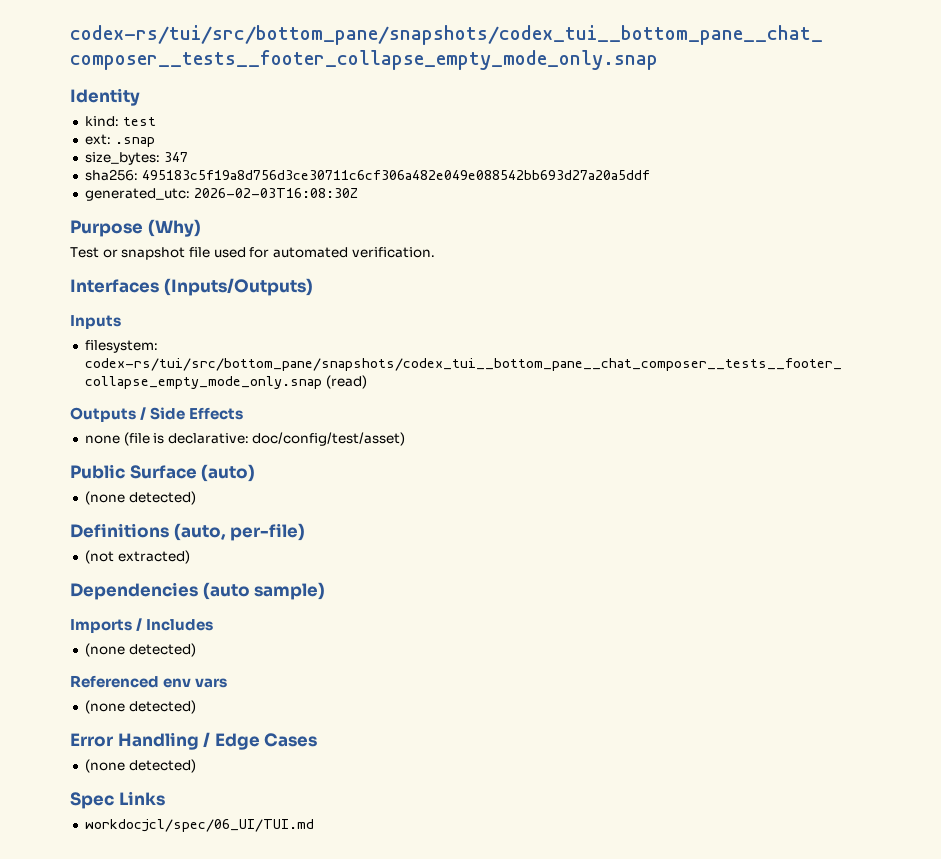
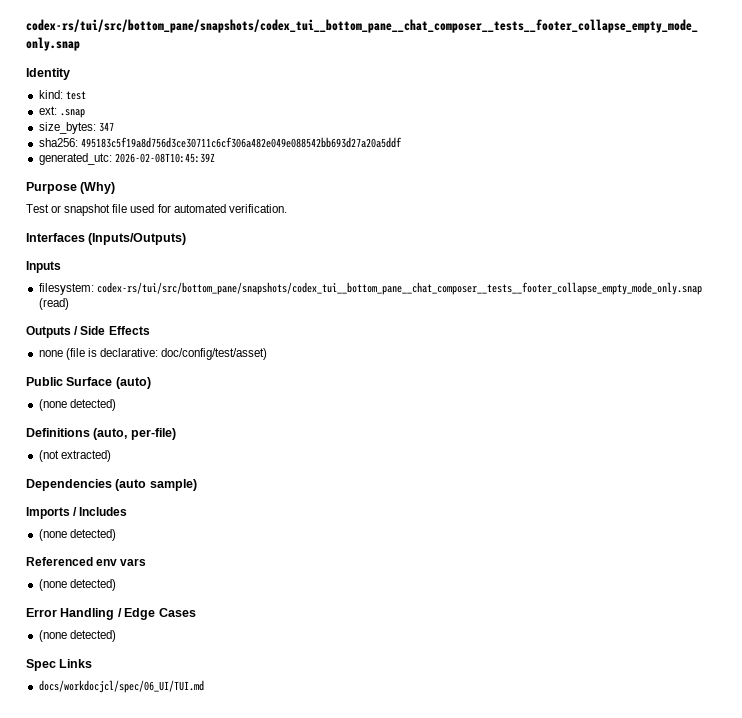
- generated_utc: 2026-02-03T16:08:30Z
+ generated_utc: 2026-02-08T10:45:39Z
- workdocjcl/spec/06_UI/TUI.md
+ docs/workdocjcl/spec/06_UI/TUI.md

